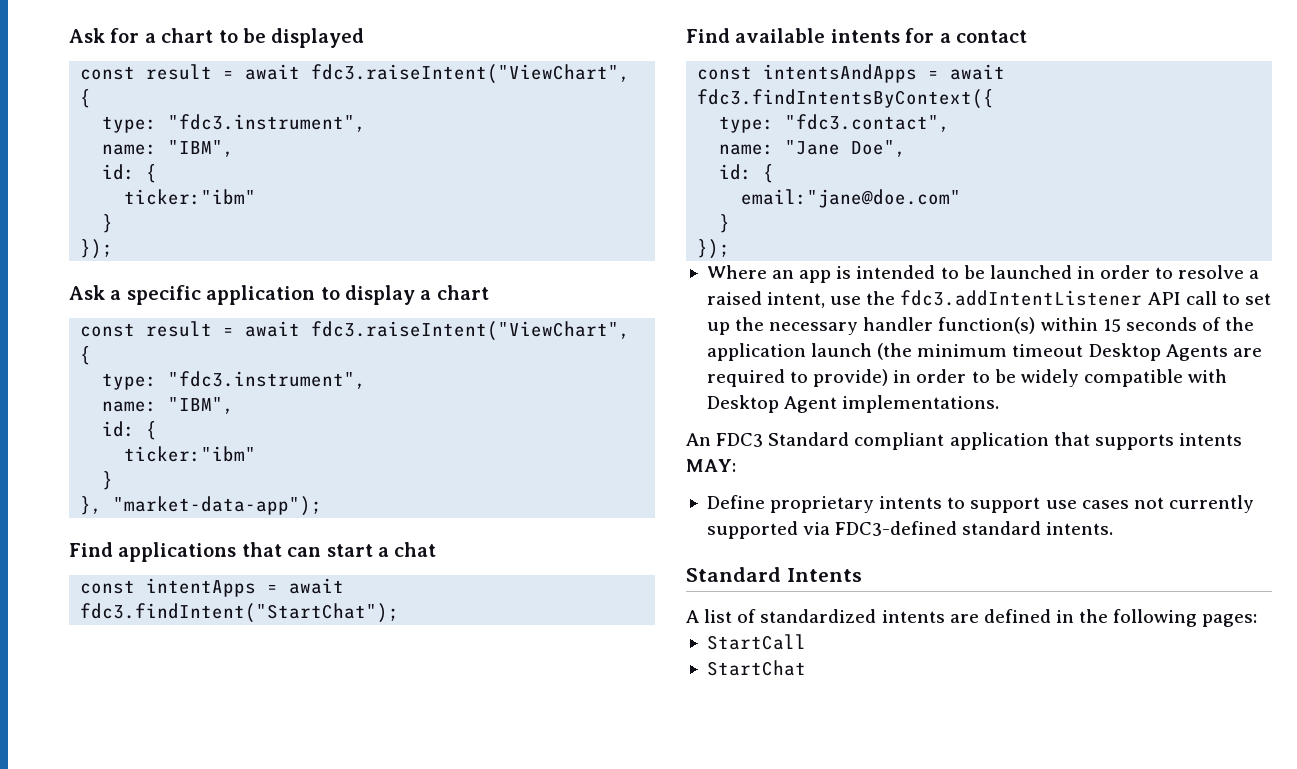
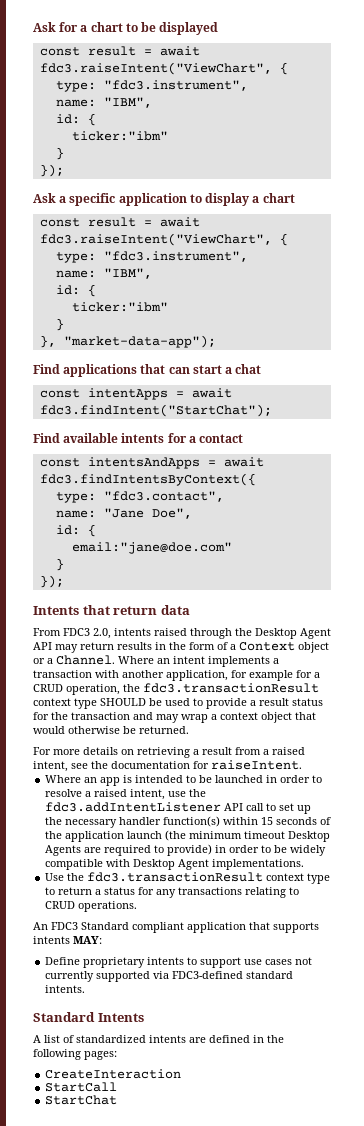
+ Intents that return data
+ From FDC3 2.0, intents raised through the Desktop Agent API may return results in the form of a Context object or a Channel. Where an intent implements a transaction with another application, for example for a CRUD operation, the fdc3.transactionResult context type SHOULD be used to provide a result status for the transaction and may wrap a context object that would otherwise be returned.
+ For more details on retrieving a result from a raised intent, see the documentation for raiseIntent.
+ Use the fdc3.transactionResult context type to return a status for any transactions relating to CRUD operations.
+ CreateInteraction

